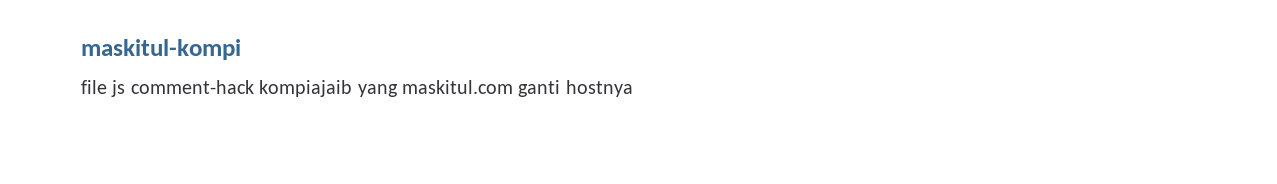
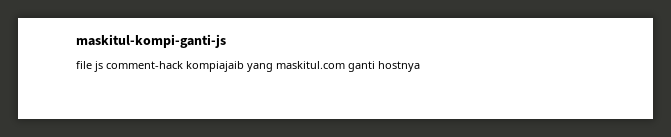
- maskitul-kompi
+ maskitul-kompi-ganti-js

